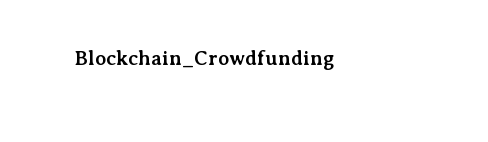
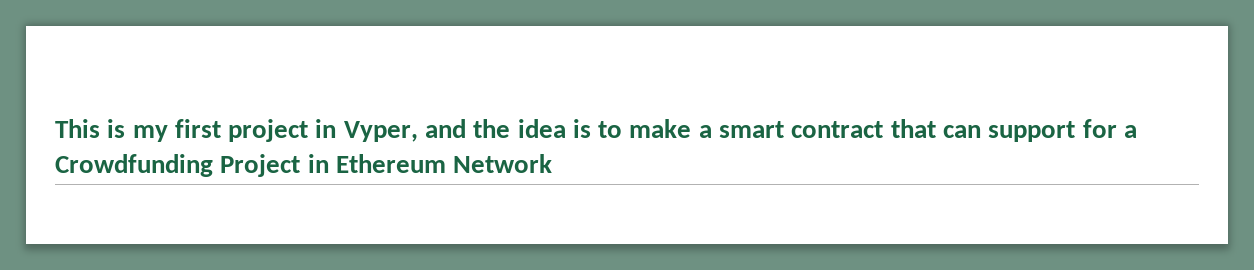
- Blockchain_Crowdfunding
+ This is my first project in Vyper, and the idea is to make a smart contract that can support for a Crowdfunding Project in Ethereum Network

